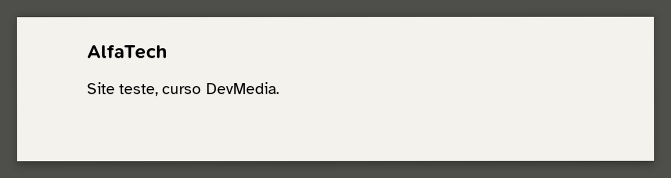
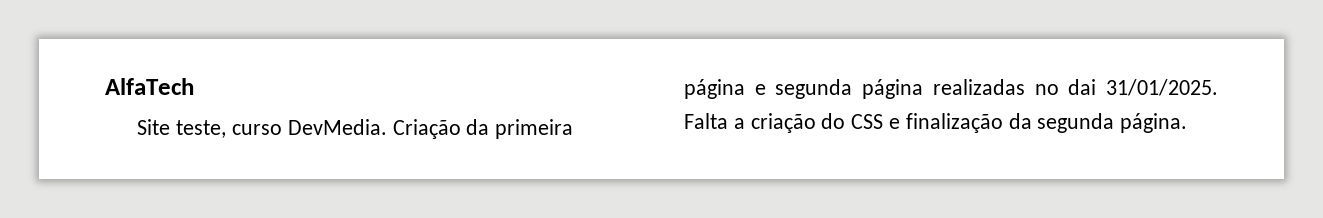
+ Criação da primeira página e segunda página realizadas no dai 31/01/2025. Falta a criação do CSS e finalização da segunda página.

